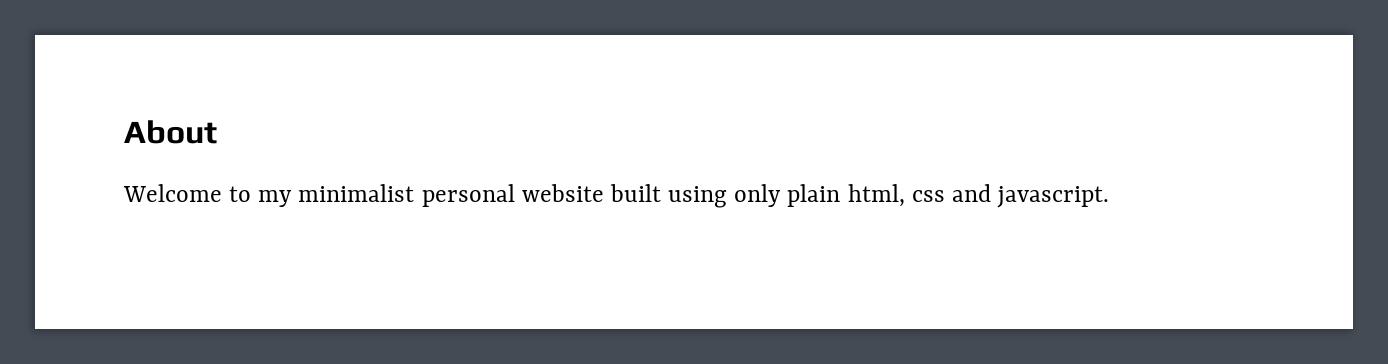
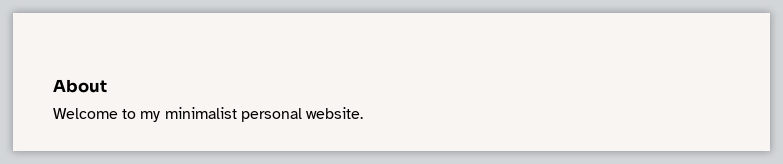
- Welcome to my minimalist personal website built using only plain html, css and javascript.
+ Welcome to my minimalist personal website.

